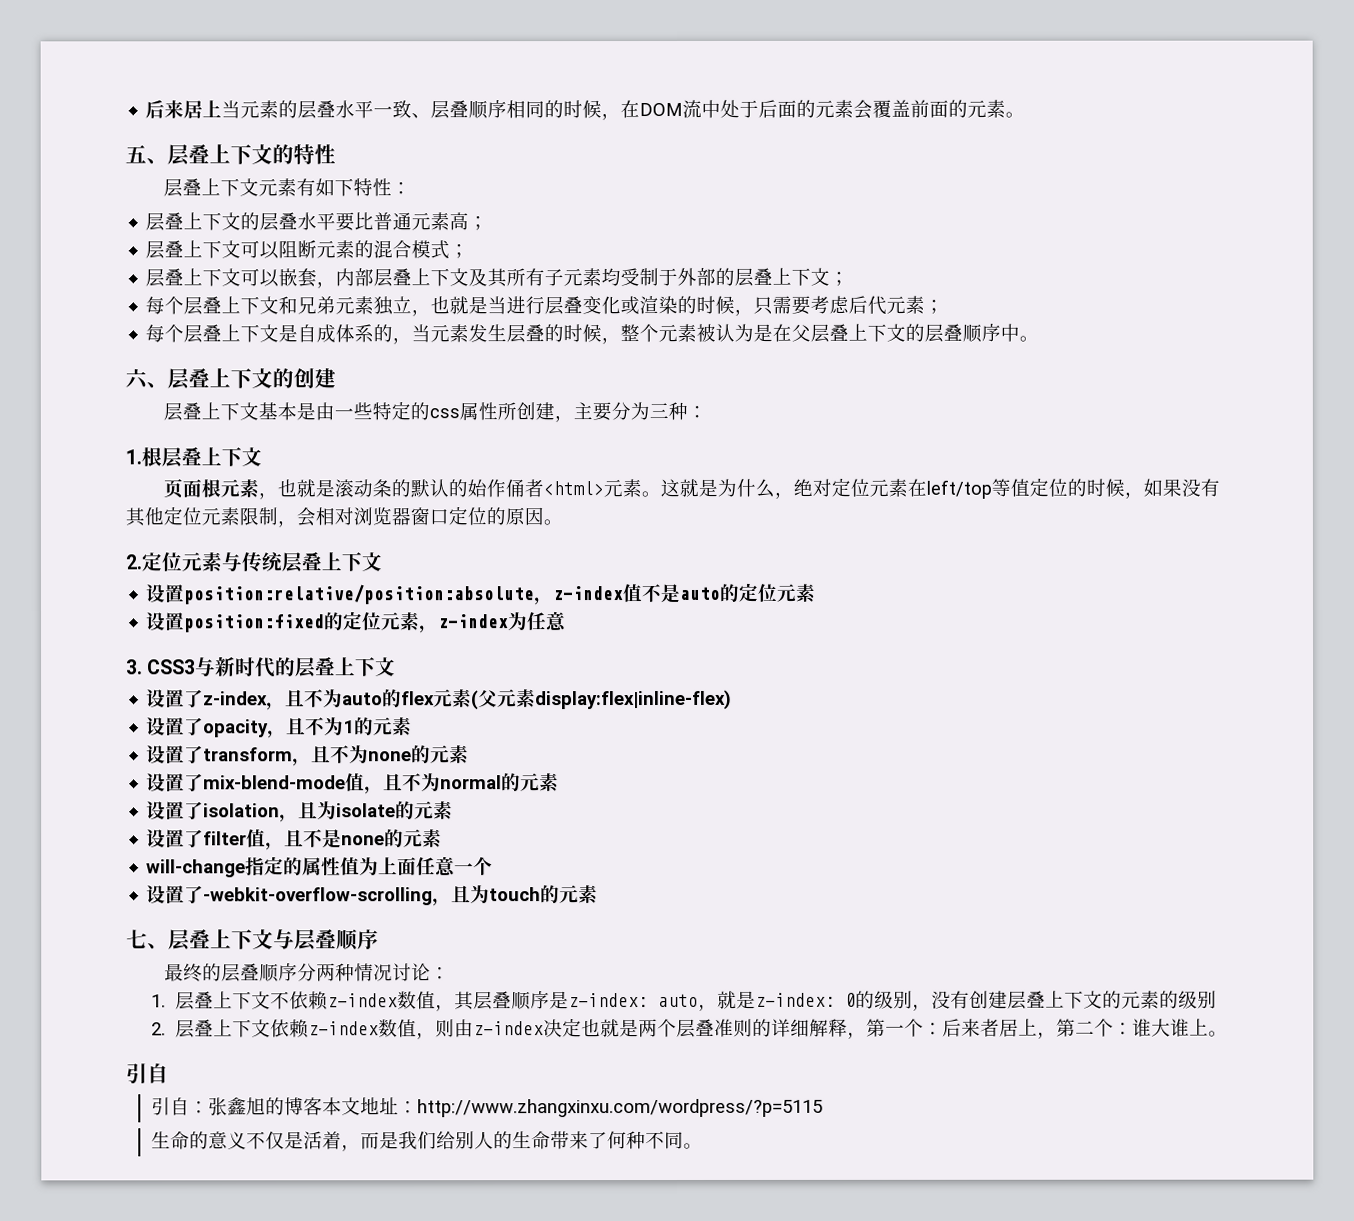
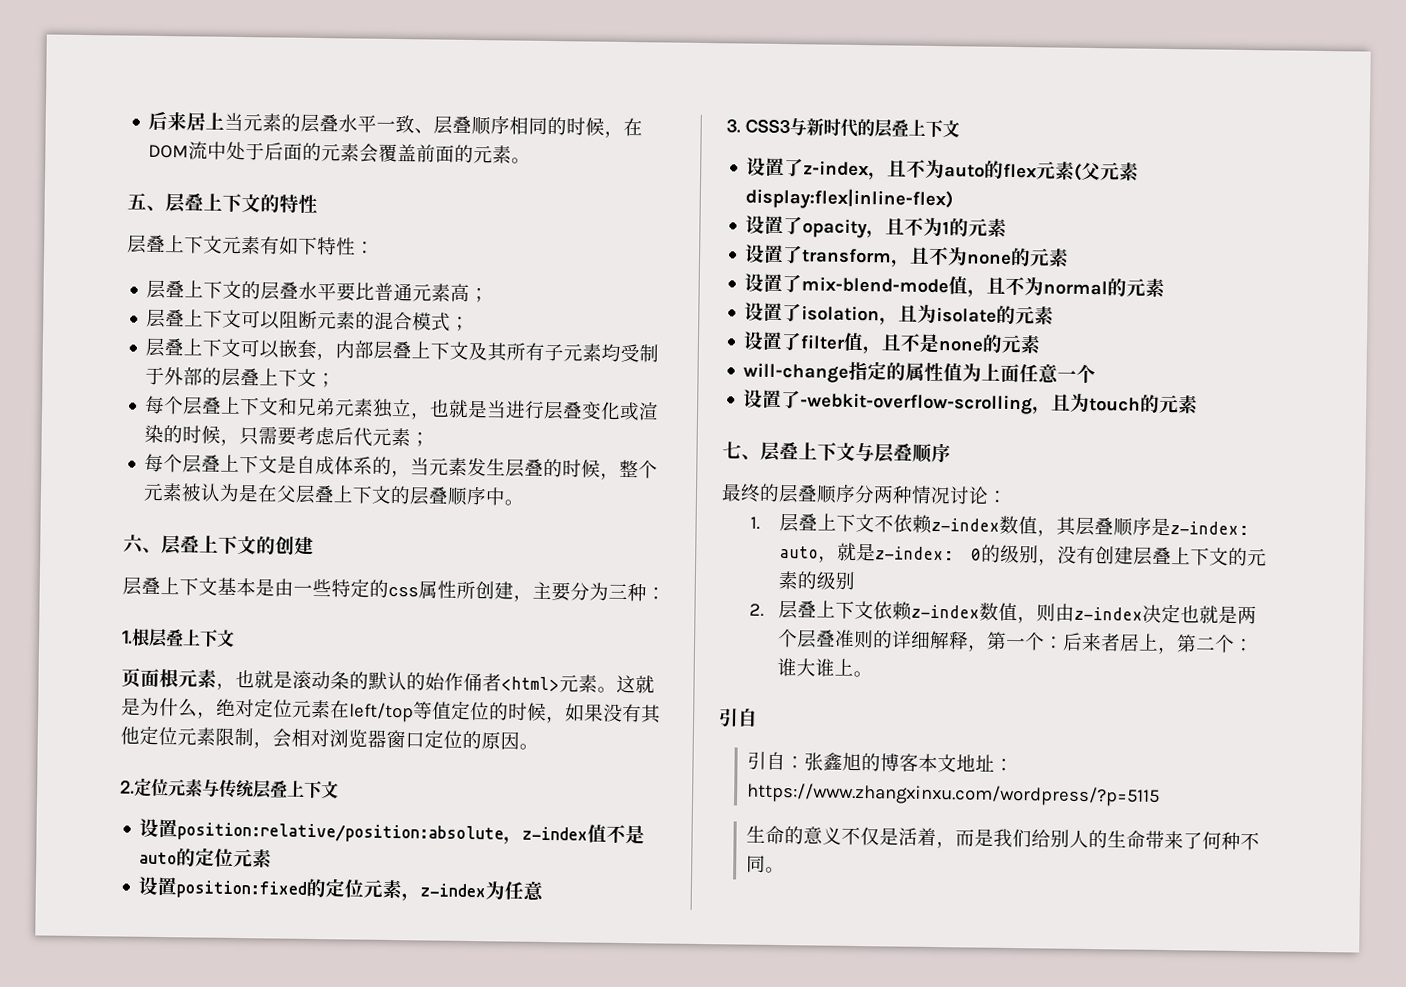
- 引自：张鑫旭的博客本文地址：http://www.zhangxinxu.com/wordpress/?p=5115
+ 引自：张鑫旭的博客本文地址：https://www.zhangxinxu.com/wordpress/?p=5115

